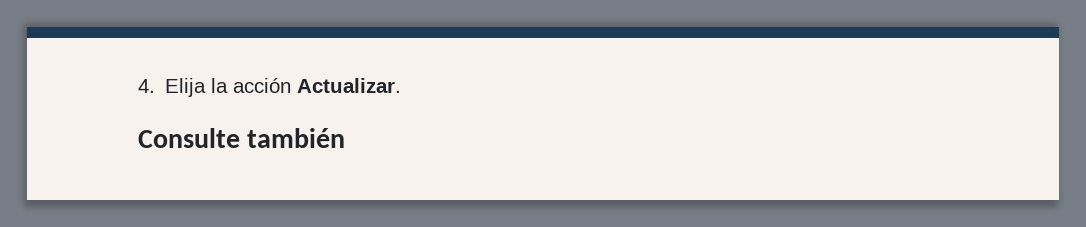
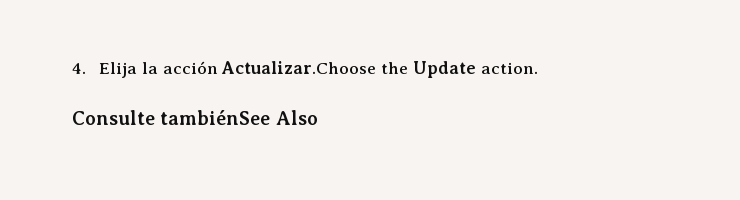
- 4. Elija la acción Actualizar.
+ 4. Elija la acción Actualizar.Choose the Update action.
- Consulte también
+ Consulte tambiénSee Also

